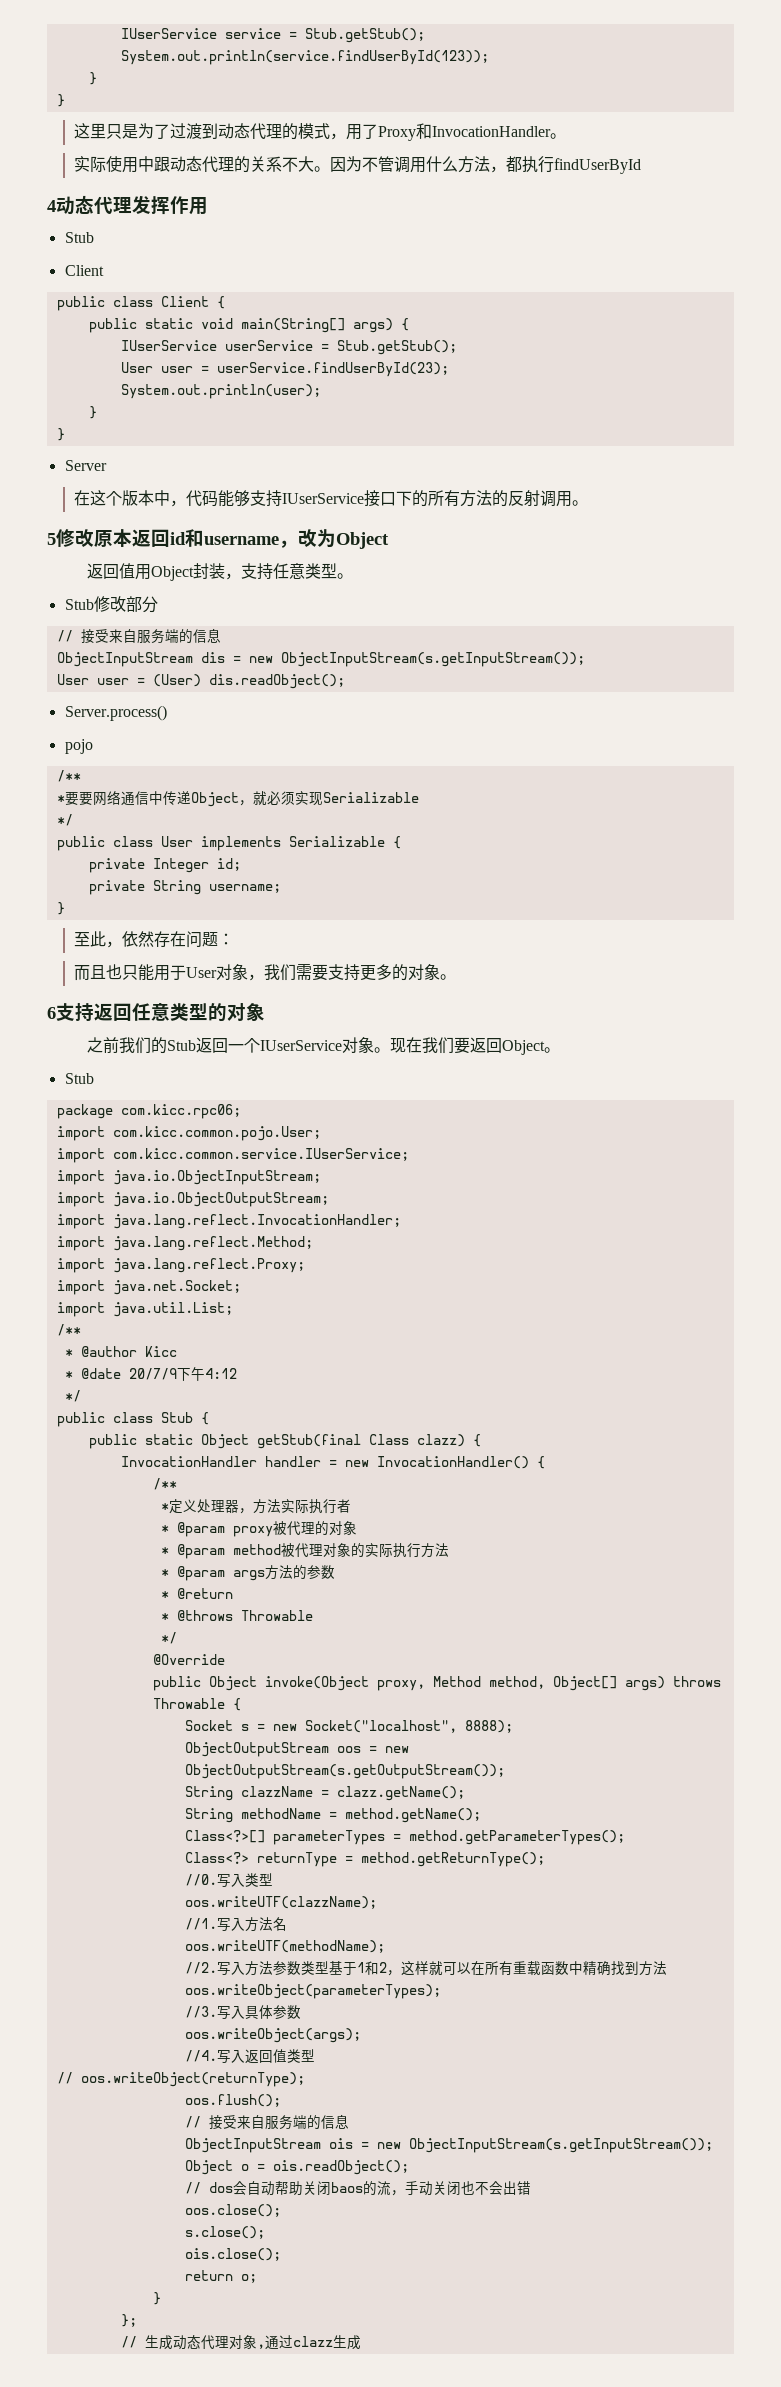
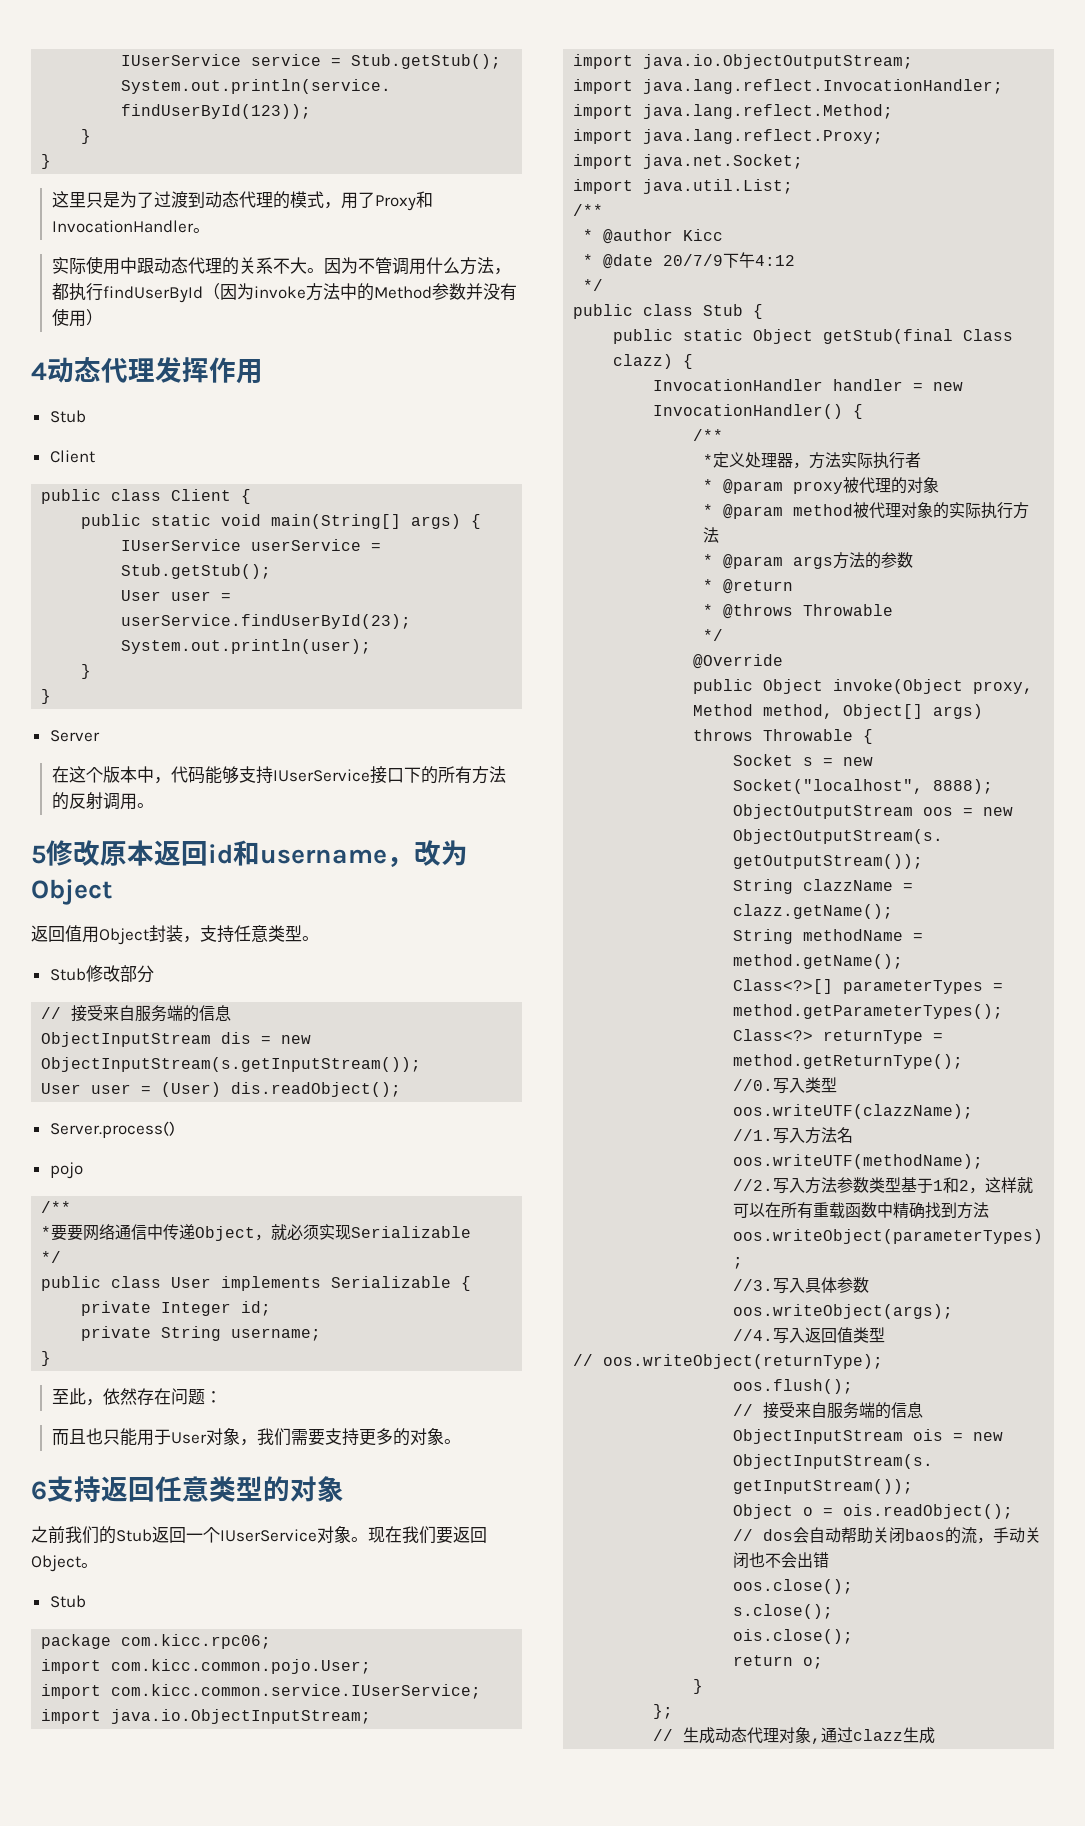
- 因为不管调用什么方法，都执行findUserById
+ 因为不管调用什么方法，都执行findUserById（因为invoke方法中的Method参数并没有使用）

